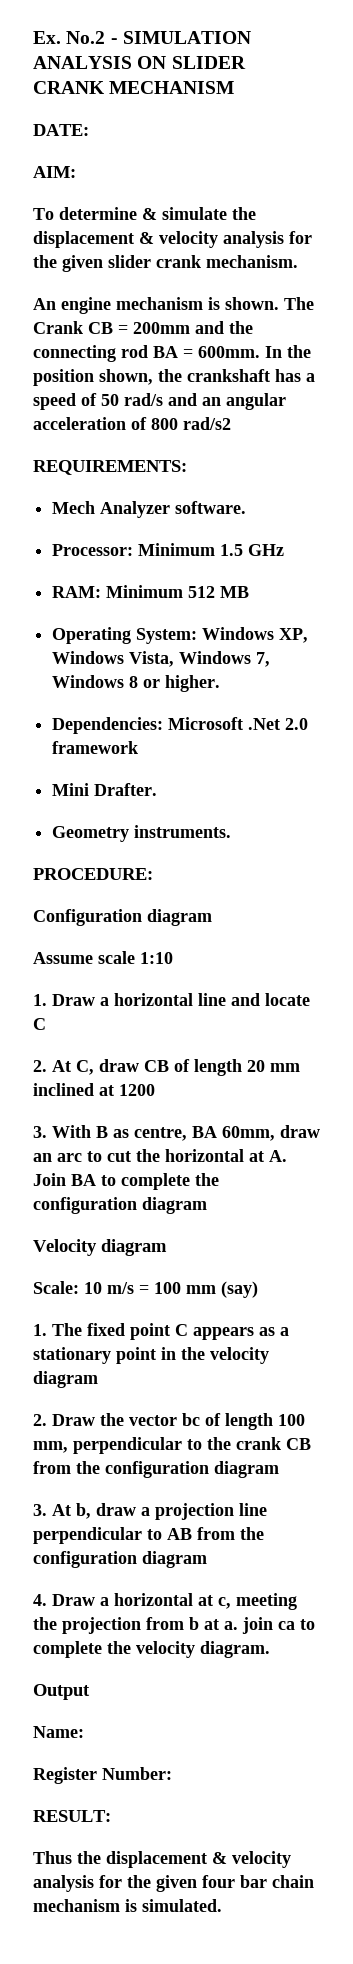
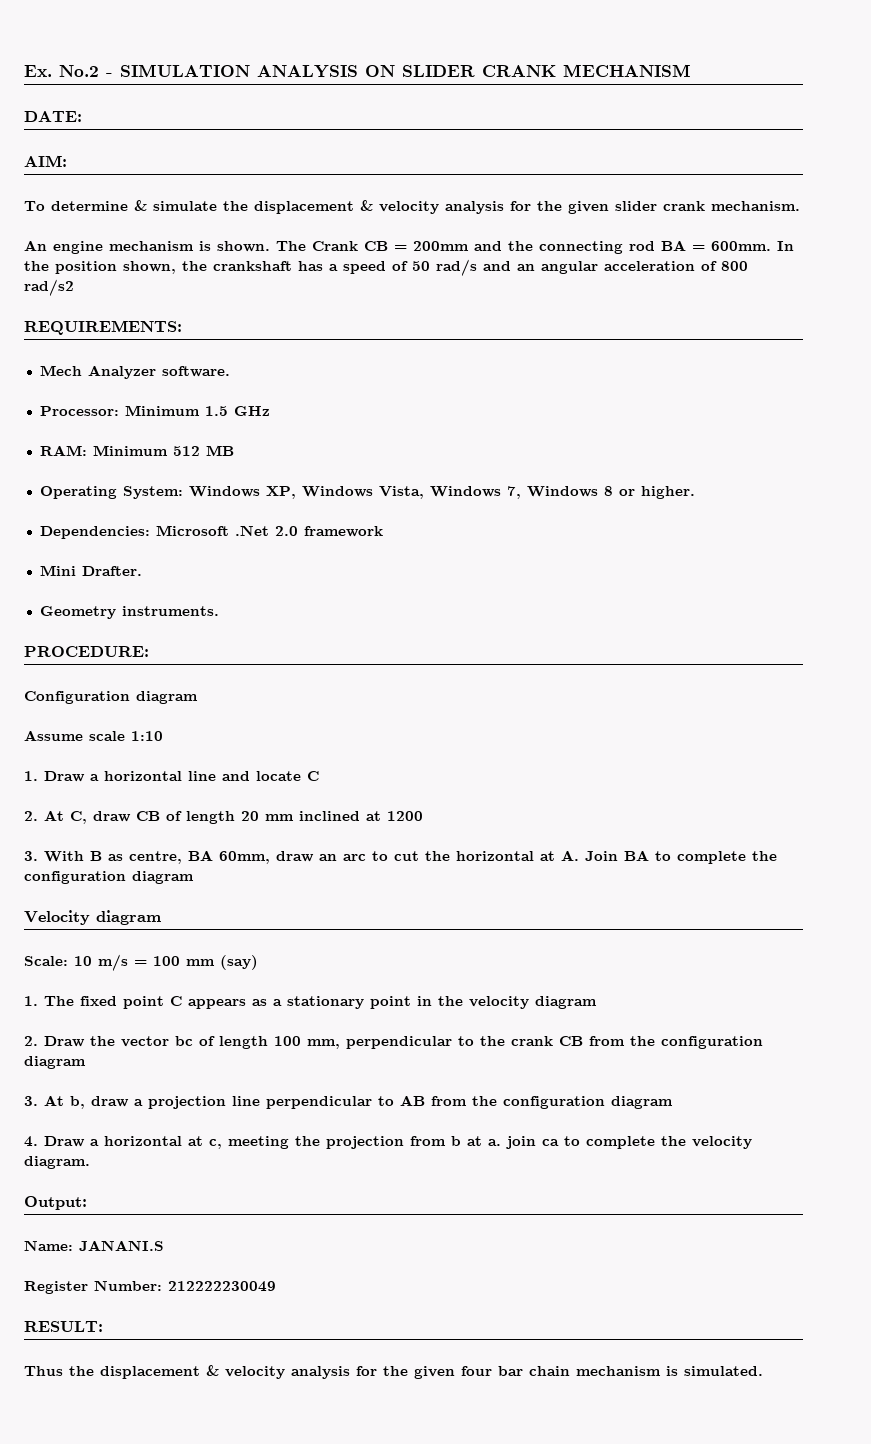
- Output
+ Output:
- Name:
+ Name: JANANI.S
- Register Number:
+ Register Number: 212222230049

